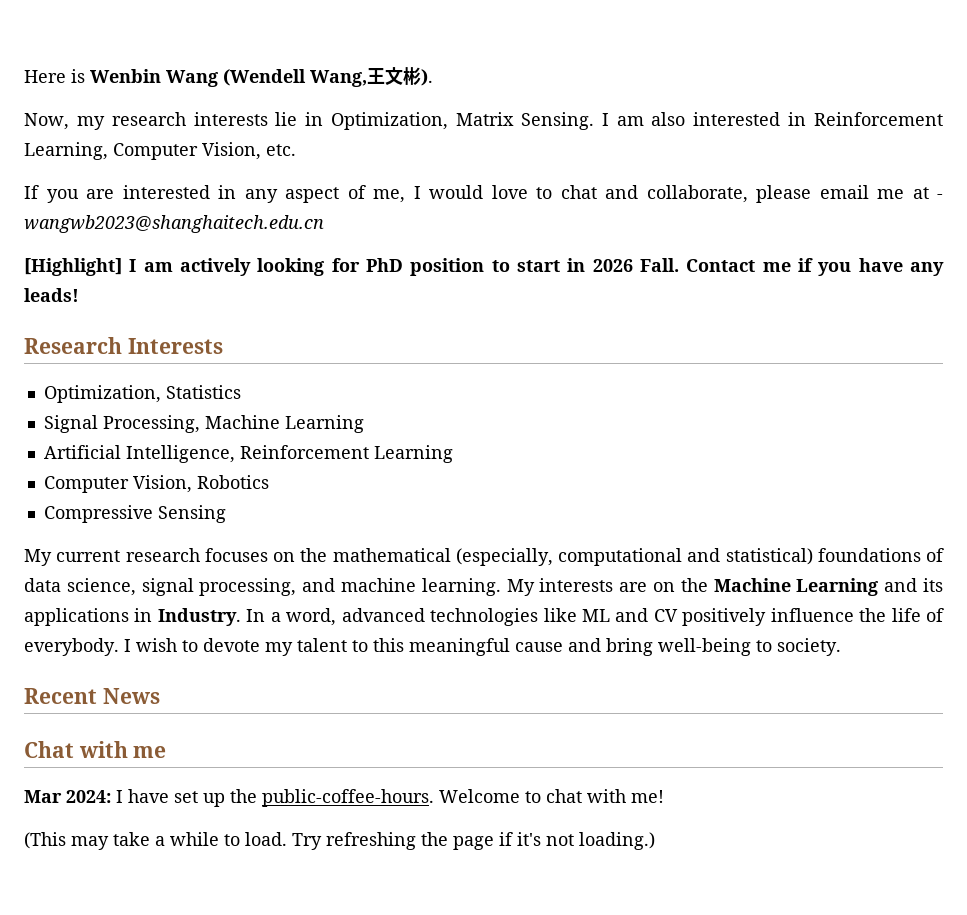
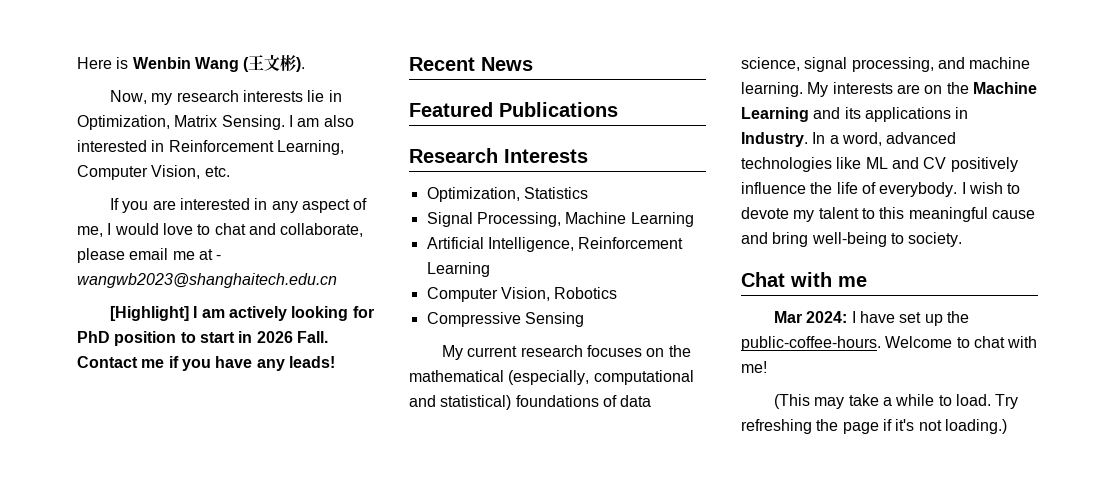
- Here is Wenbin Wang (Wendell Wang,王文彬).
+ Here is Wenbin Wang (王文彬).
+ Recent News
+ Featured Publications
- Recent News

